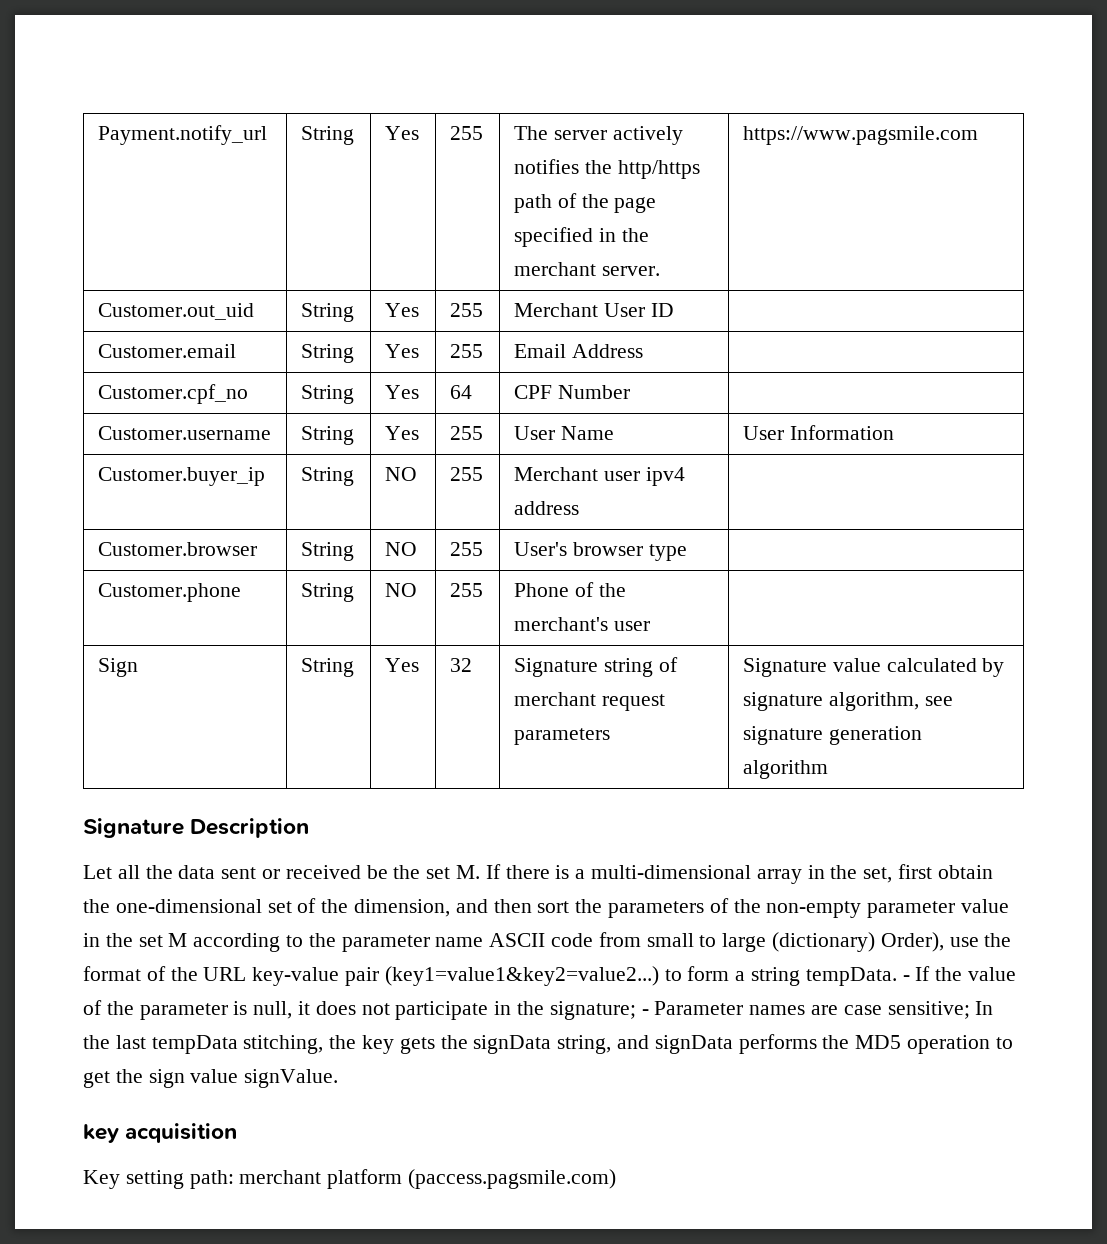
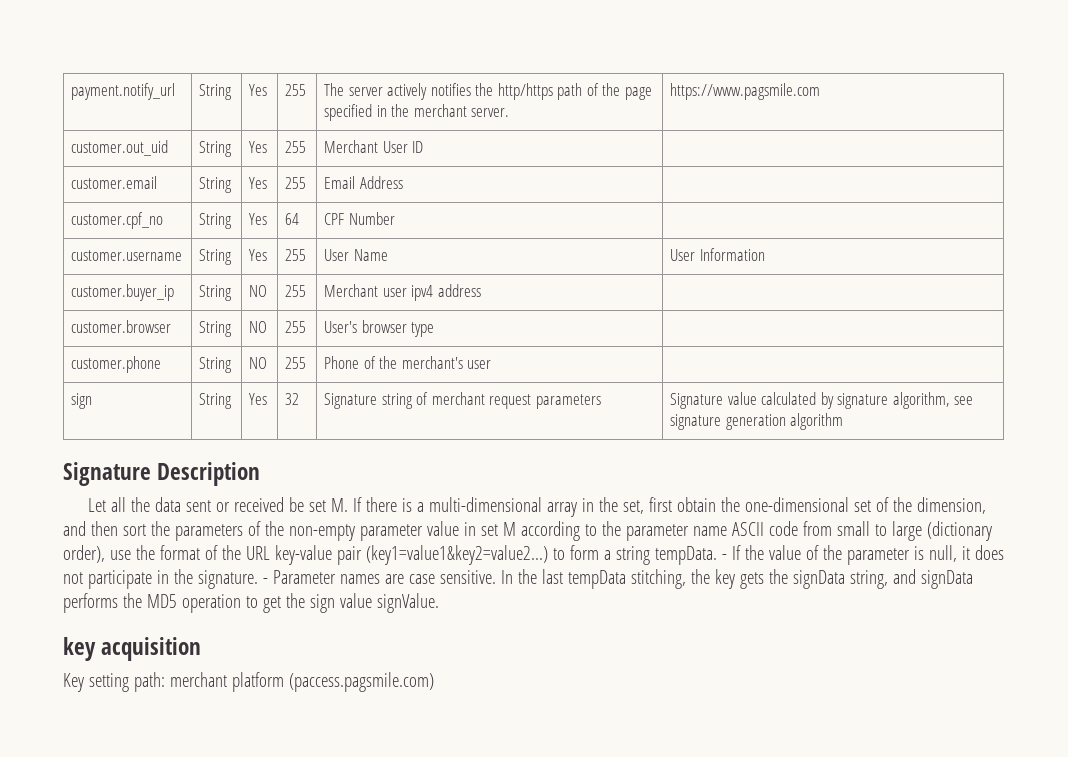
- Payment.notify_url | String | Yes | 255 | The server actively notifies the http/https path of the page specified in the merchant server. | https://www.pagsmile.com
+ payment.notify_url | String | Yes | 255 | The server actively notifies the http/https path of the page specified in the merchant server. | https://www.pagsmile.com
- Customer.out_uid | String | Yes | 255 | Merchant User ID |
+ customer.out_uid | String | Yes | 255 | Merchant User ID |
- Customer.email | String | Yes | 255 | Email Address |
+ customer.email | String | Yes | 255 | Email Address |
- Customer.cpf_no | String | Yes | 64 | CPF Number |
+ customer.cpf_no | String | Yes | 64 | CPF Number |
- Customer.username | String | Yes | 255 | User Name | User Information
+ customer.username | String | Yes | 255 | User Name | User Information
- Customer.buyer_ip | String | NO | 255 | Merchant user ipv4 address |
+ customer.buyer_ip | String | NO | 255 | Merchant user ipv4 address |
- Customer.browser | String | NO | 255 | User's browser type |
+ customer.browser | String | NO | 255 | User's browser type |
- Customer.phone | String | NO | 255 | Phone of the merchant's user |
+ customer.phone | String | NO | 255 | Phone of the merchant's user |
- Sign | String | Yes | 32 | Signature string of merchant request parameters | Signature value calculated by signature algorithm, see signature generation algorithm
+ sign | String | Yes | 32 | Signature string of merchant request parameters | Signature value calculated by signature algorithm, see signature generation algorithm
- Let all the data sent or received be the set M. If there is a multi-dimensional array in the set, first obtain the one-dimensional set of the dimension, and then sort the parameters of the non-empty parameter value in the set M according to the parameter name ASCII code from small to large (dictionary) Order), use the format of the URL key-value pair (key1=value1&key2=value2...) to form a string tempData.
+ Let all the data sent or received be set M. If there is a multi-dimensional array in the set, first obtain the one-dimensional set of the dimension, and then sort the parameters of the non-empty parameter value in set M according to the parameter name ASCII code from small to large (dictionary order), use the format of the URL key-value pair (key1=value1&key2=value2...) to form a string tempData.
- - If the value of the parameter is null, it does not participate in the signature; - Parameter names are case sensitive; In the last tempData stitching, the key gets the signData string, and signData performs the MD5 operation to get the sign value signValue.
+ - If the value of the parameter is null, it does not participate in the signature. - Parameter names are case sensitive. In the last tempData stitching, the key gets the signData string, and signData performs the MD5 operation to get the sign value signValue.

